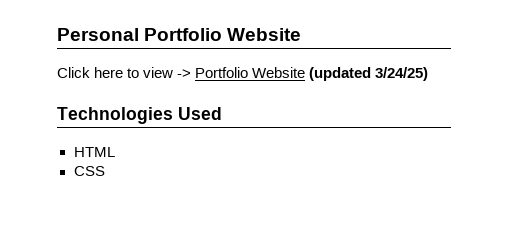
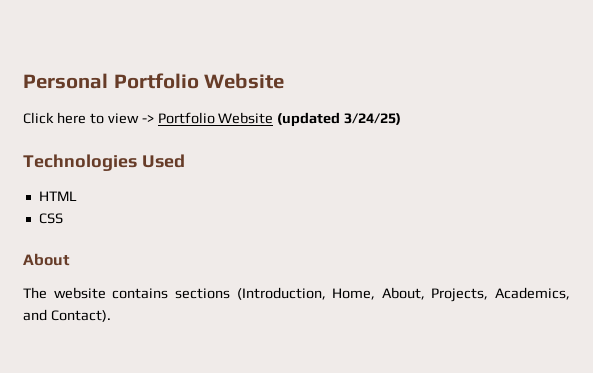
+ About
+ The website contains sections (Introduction, Home, About, Projects, Academics, and Contact).

